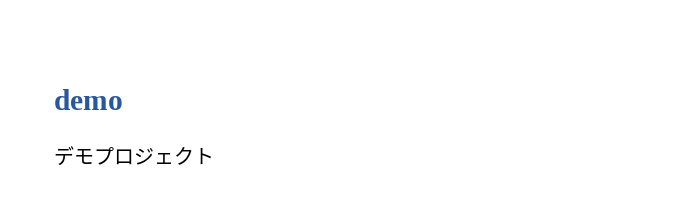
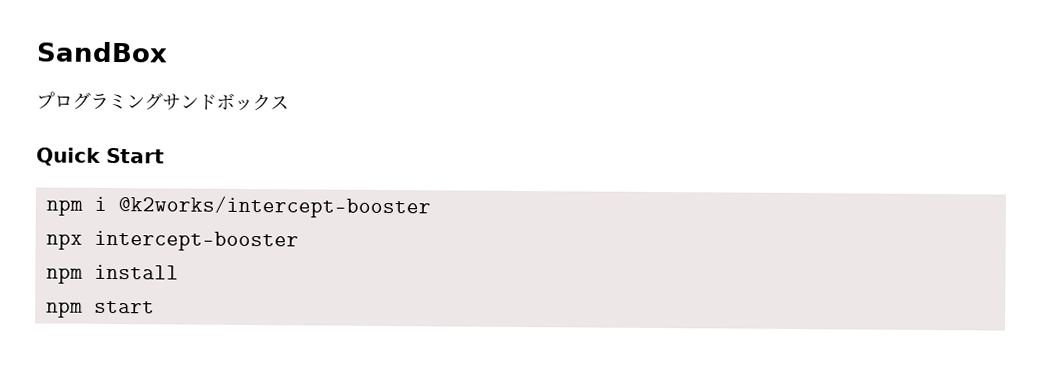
- demo
- デモプロジェクト
+ SandBox
+ プログラミングサンドボックス
+ Quick Start
+ npm i @k2works/intercept-booster
+ npx intercept-booster
+ npm install
+ npm start

